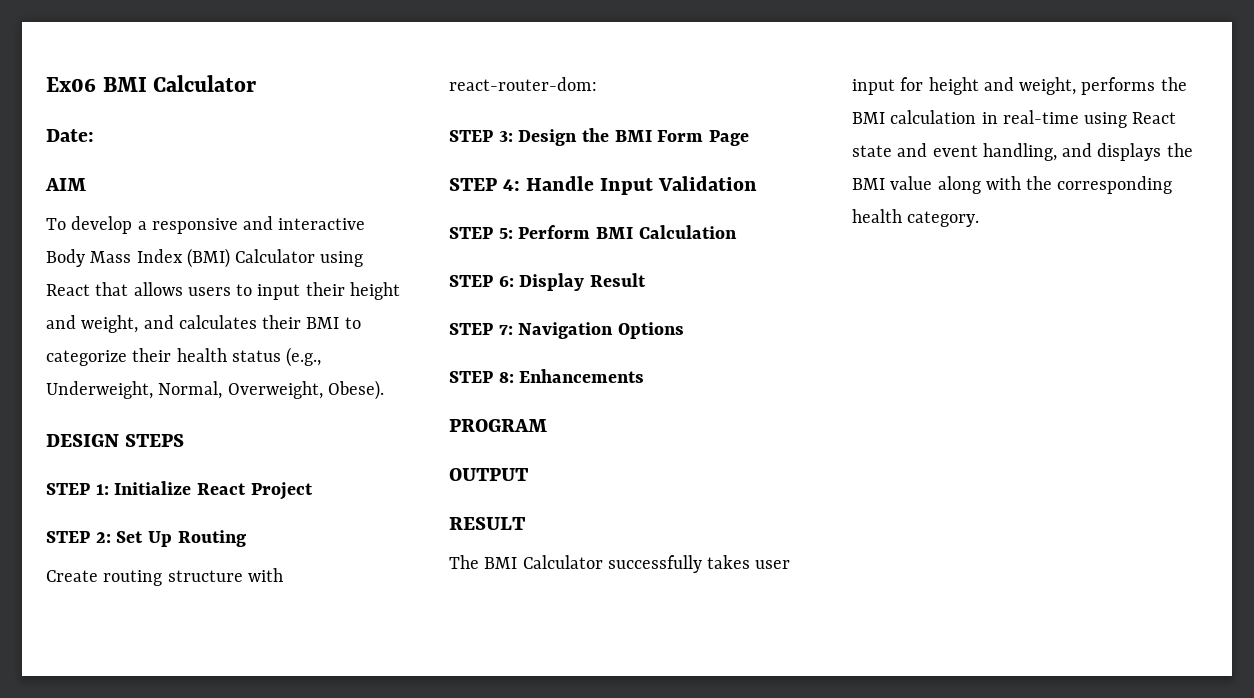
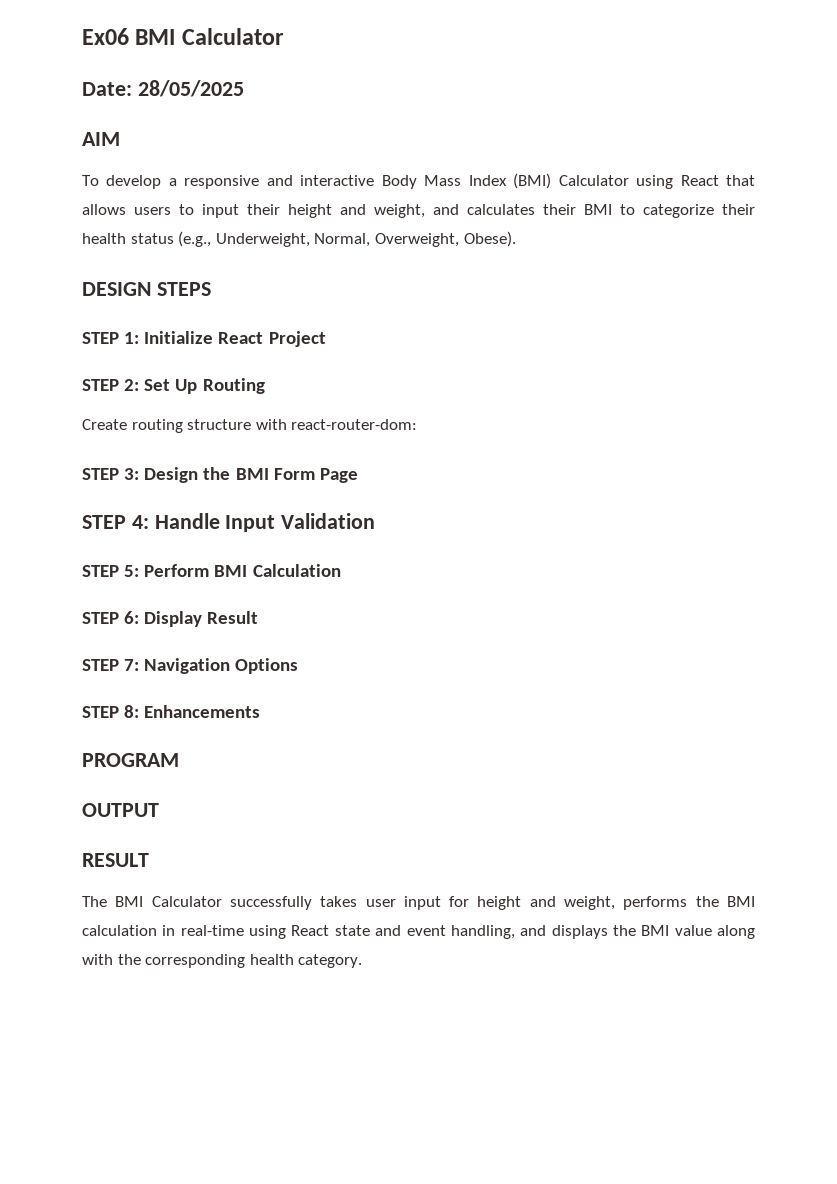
- Date:
+ Date: 28/05/2025

